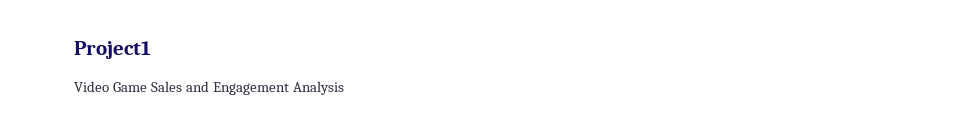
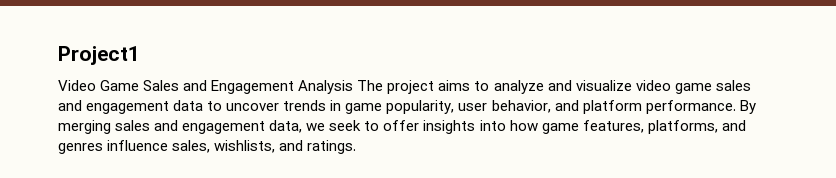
- Video Game Sales and Engagement Analysis
+ Video Game Sales and Engagement Analysis The project aims to analyze and visualize video game sales and engagement data to uncover trends in game popularity, user behavior, and platform performance. By merging sales and engagement data, we seek to offer insights into how game features, platforms, and genres influence sales, wishlists, and ratings.

